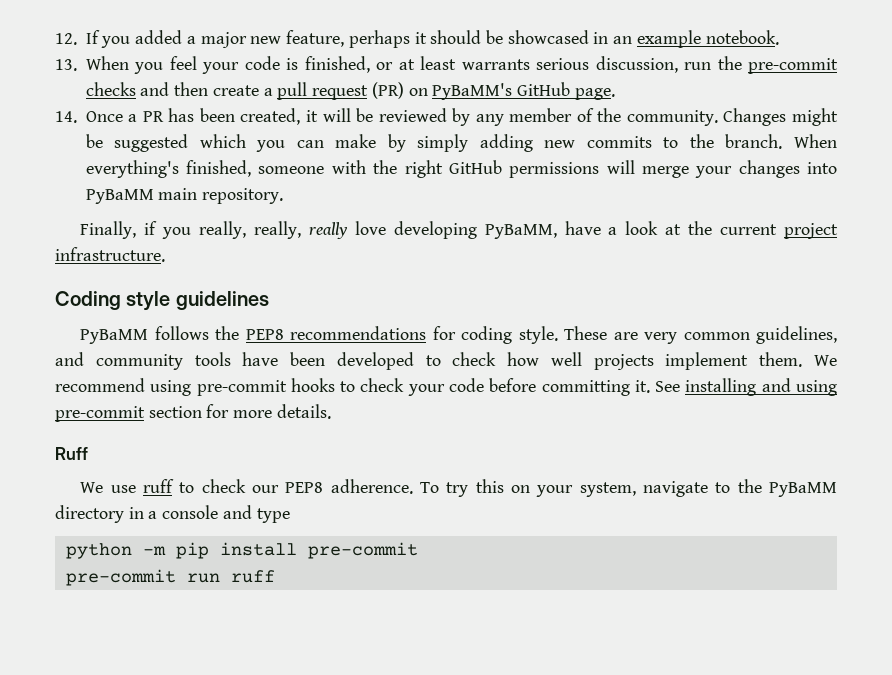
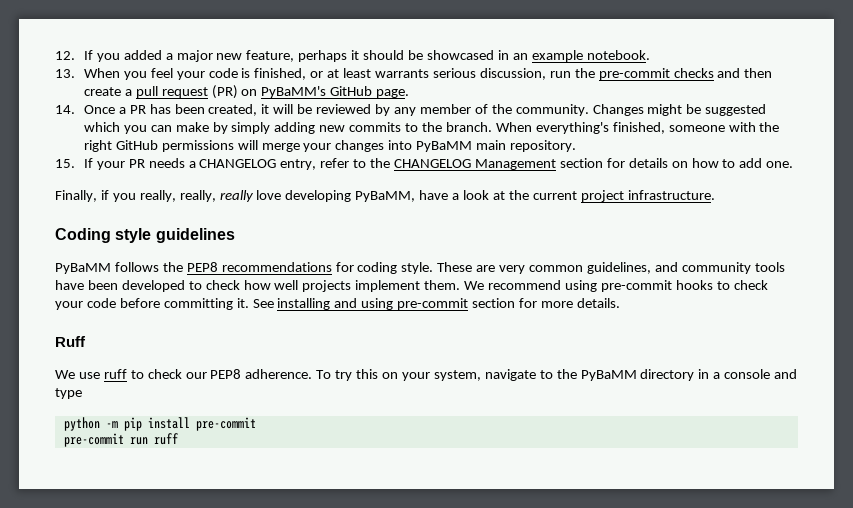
+ 15. If your PR needs a CHANGELOG entry, refer to the CHANGELOG Management section for details on how to add one.

